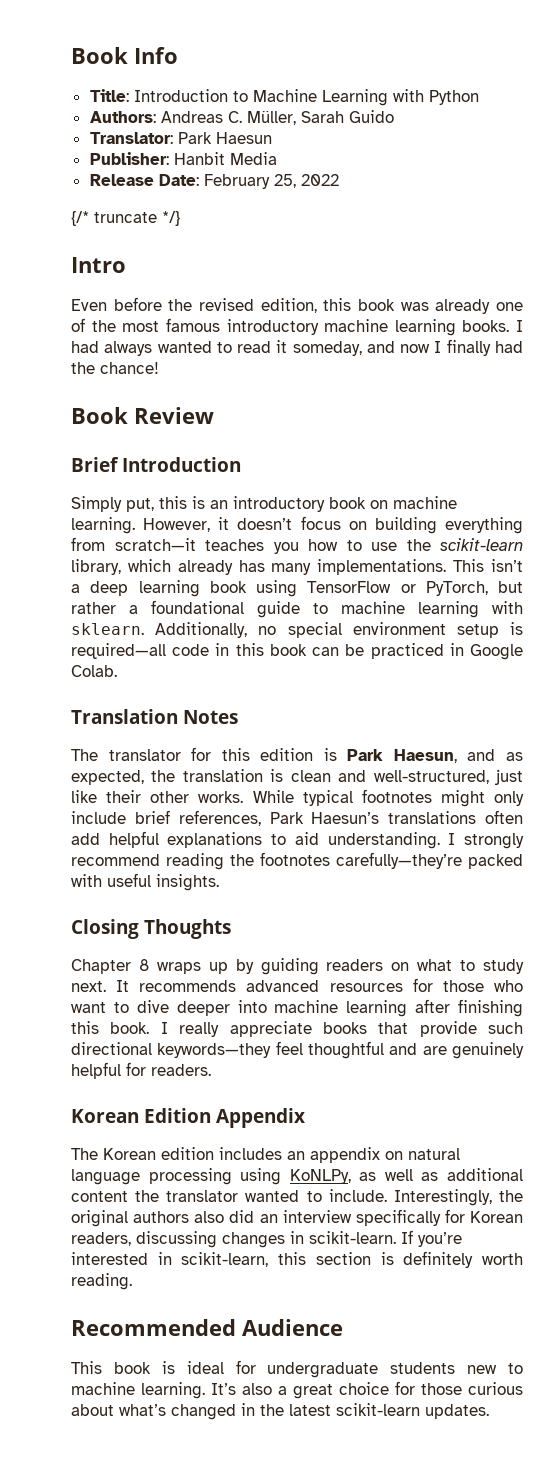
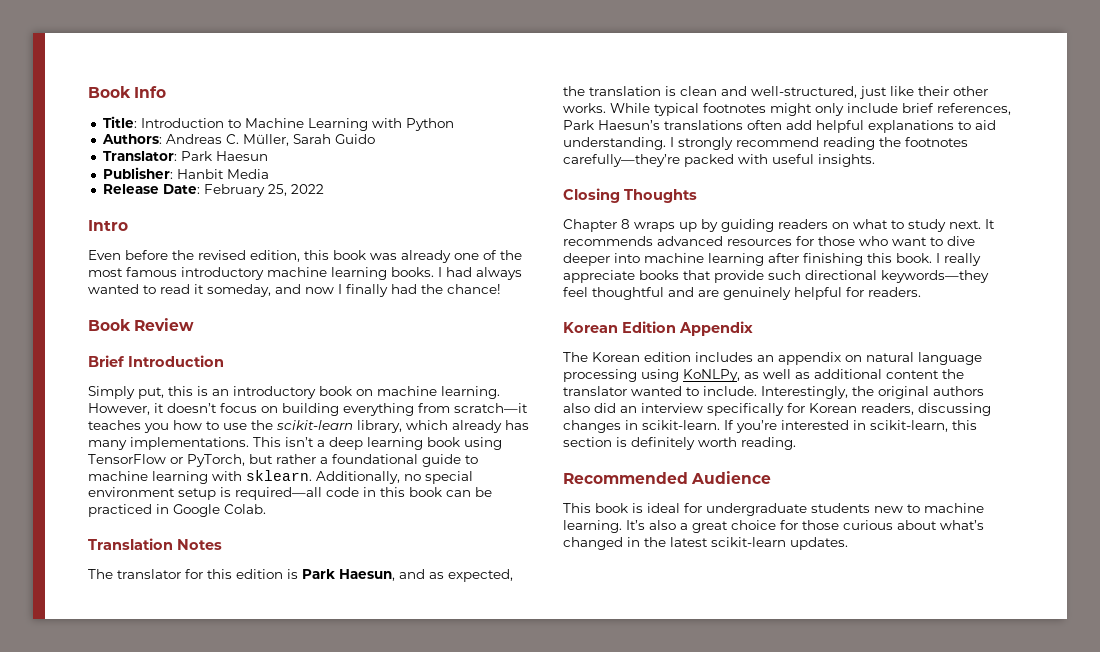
- {/* truncate */}

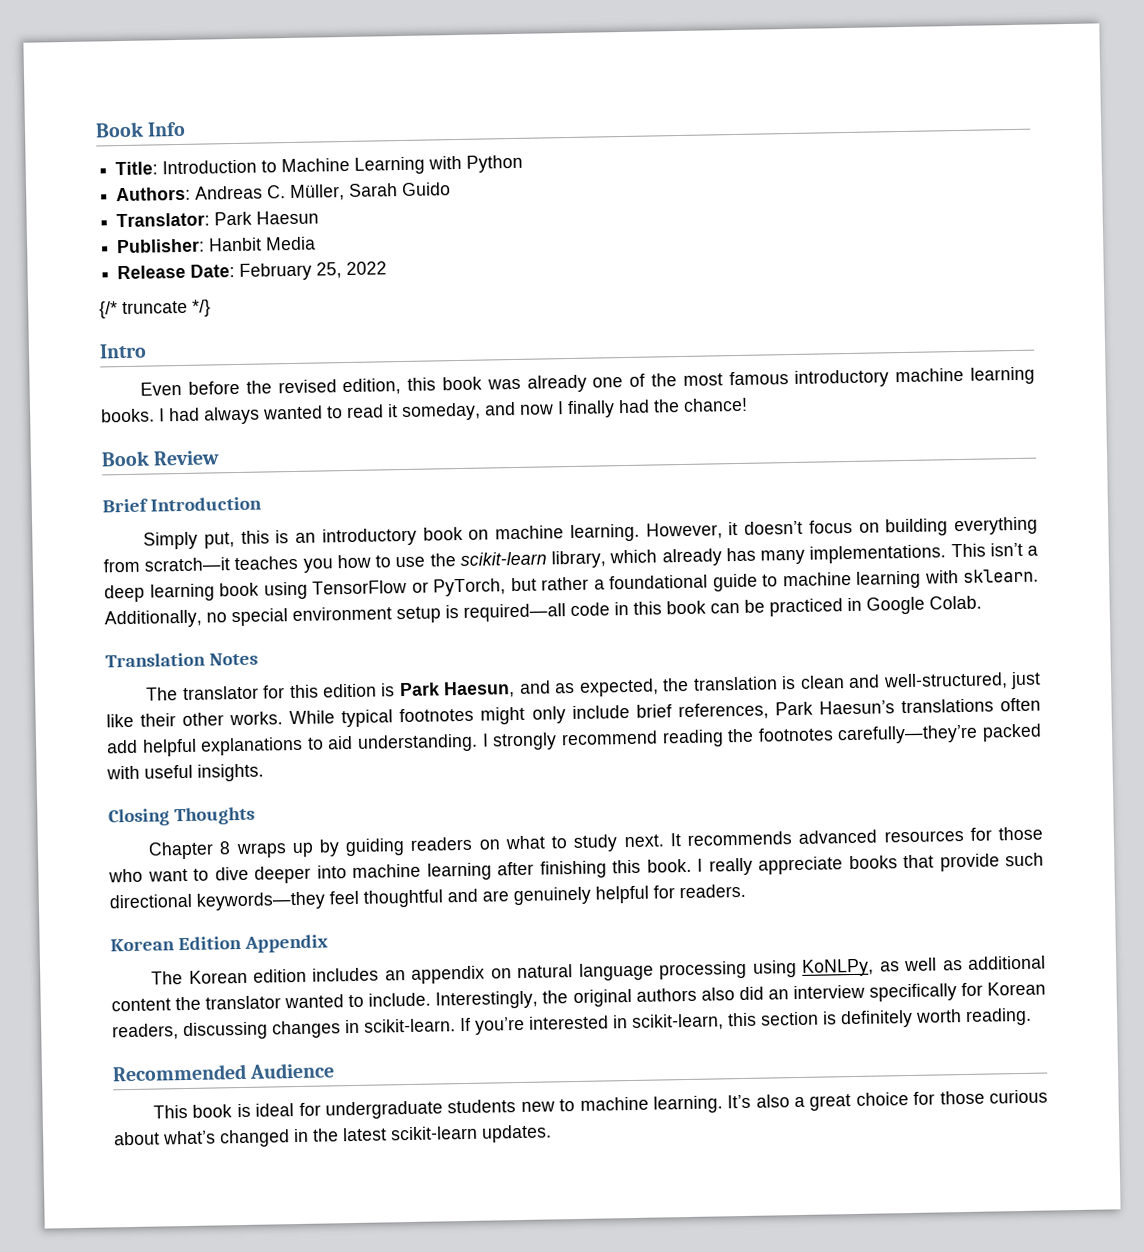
+ {/* truncate */}

